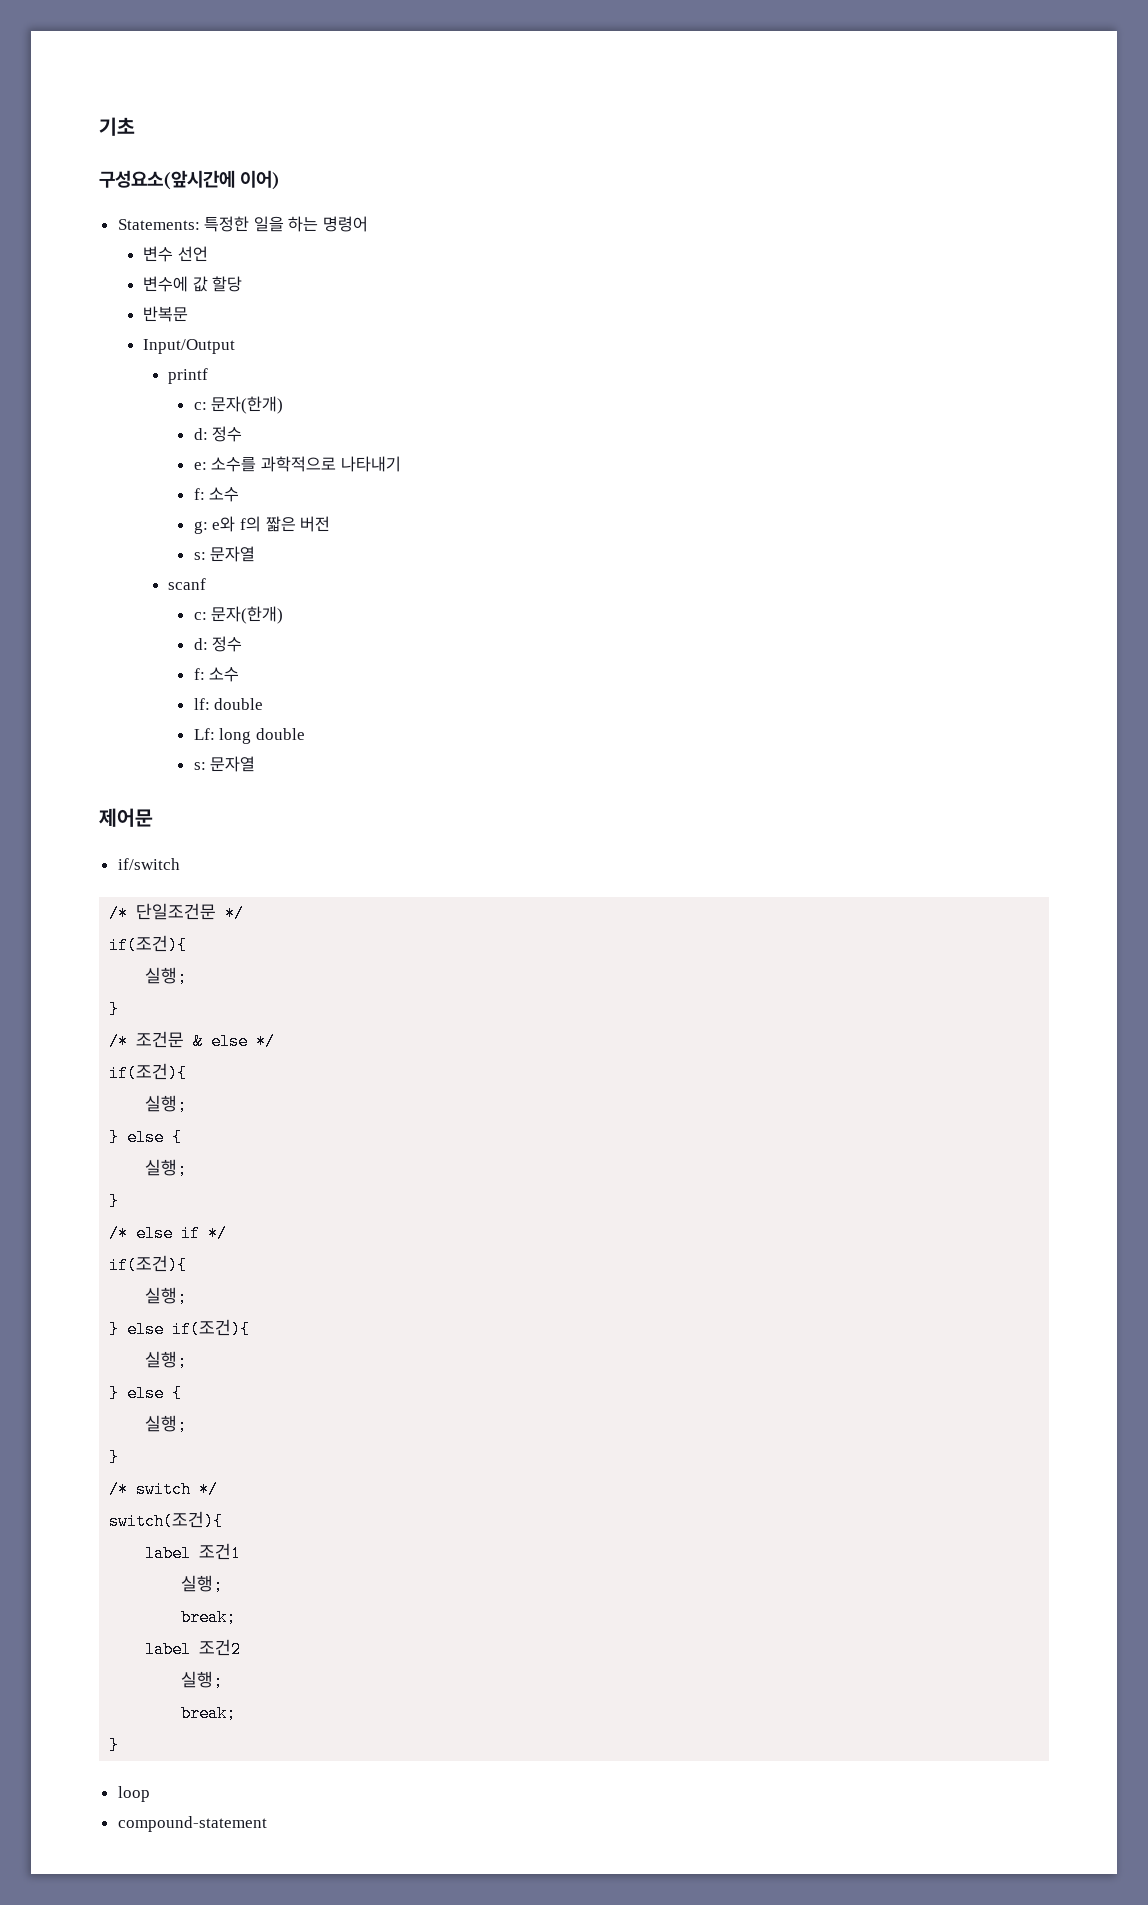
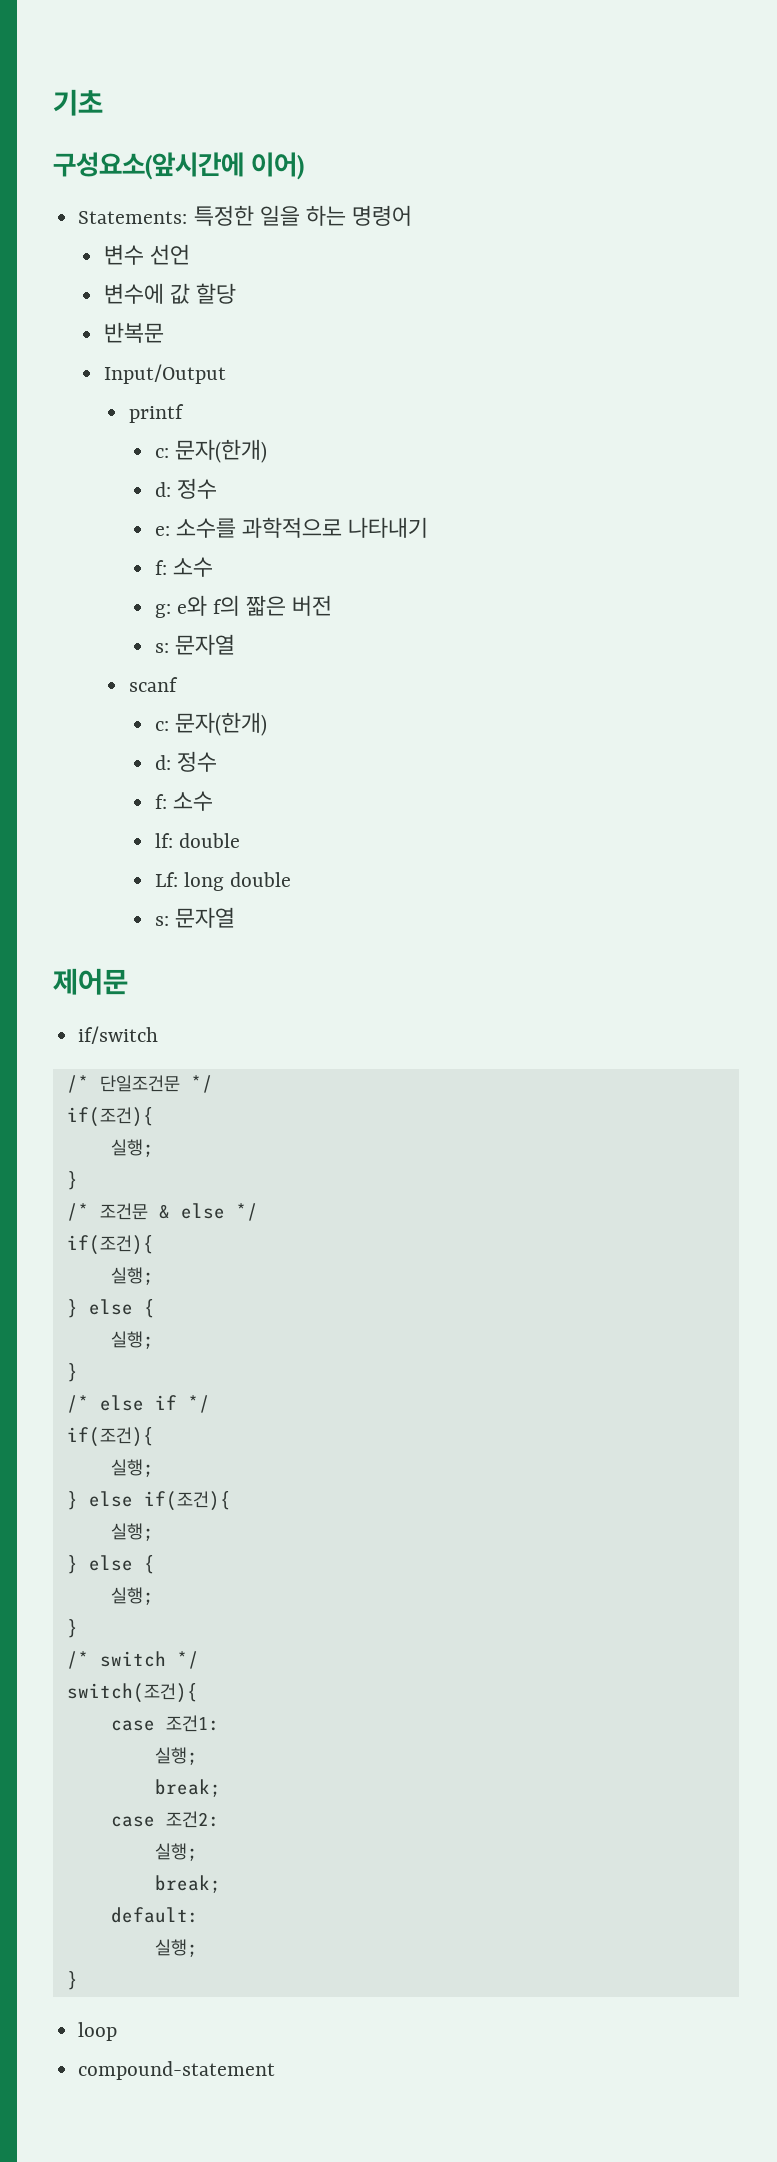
- label 조건1
+ case 조건1:
  실행;
  break;
- label 조건2
+ case 조건2:
  실행;
  break;
+ default:
+ 실행;

